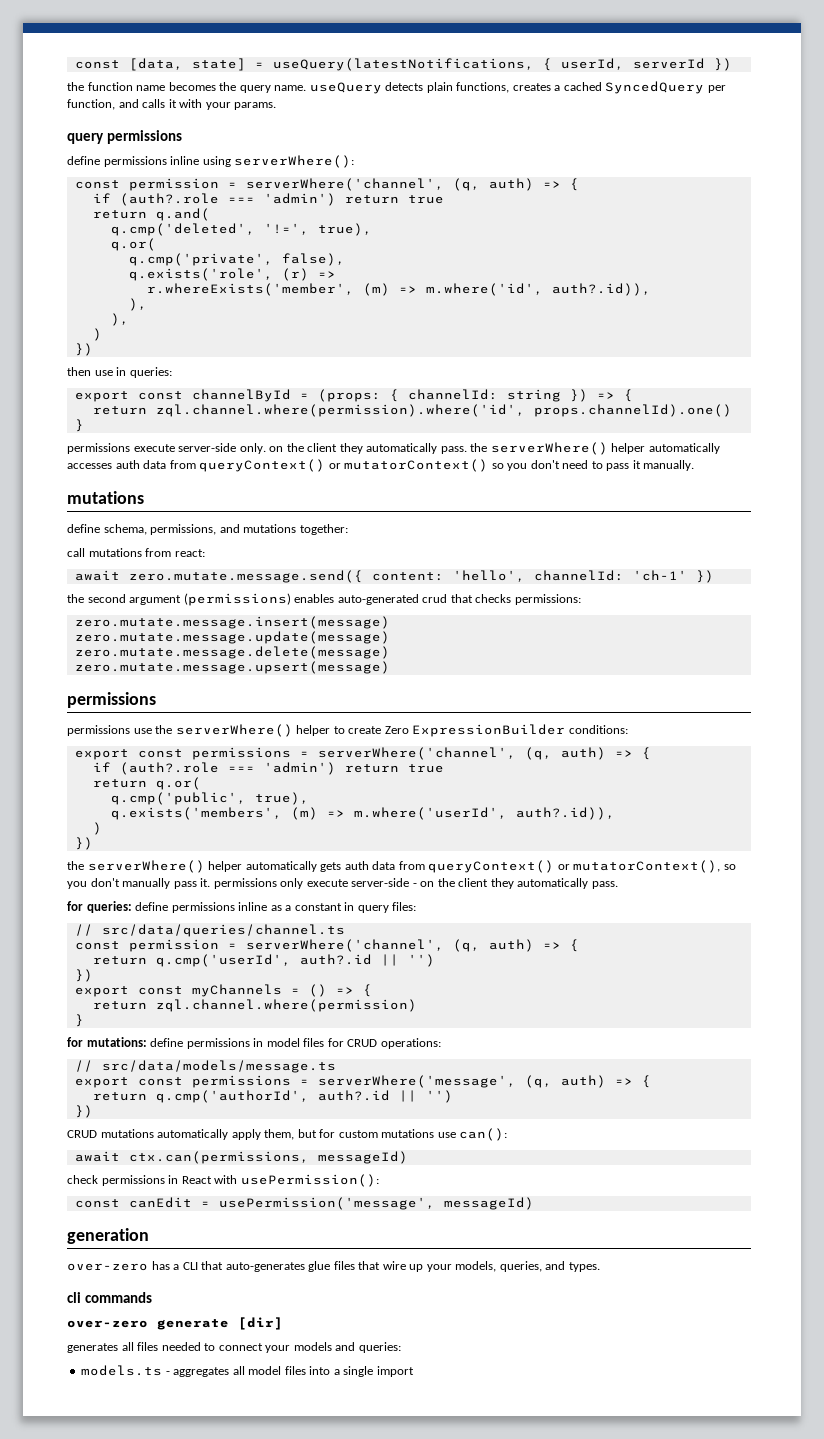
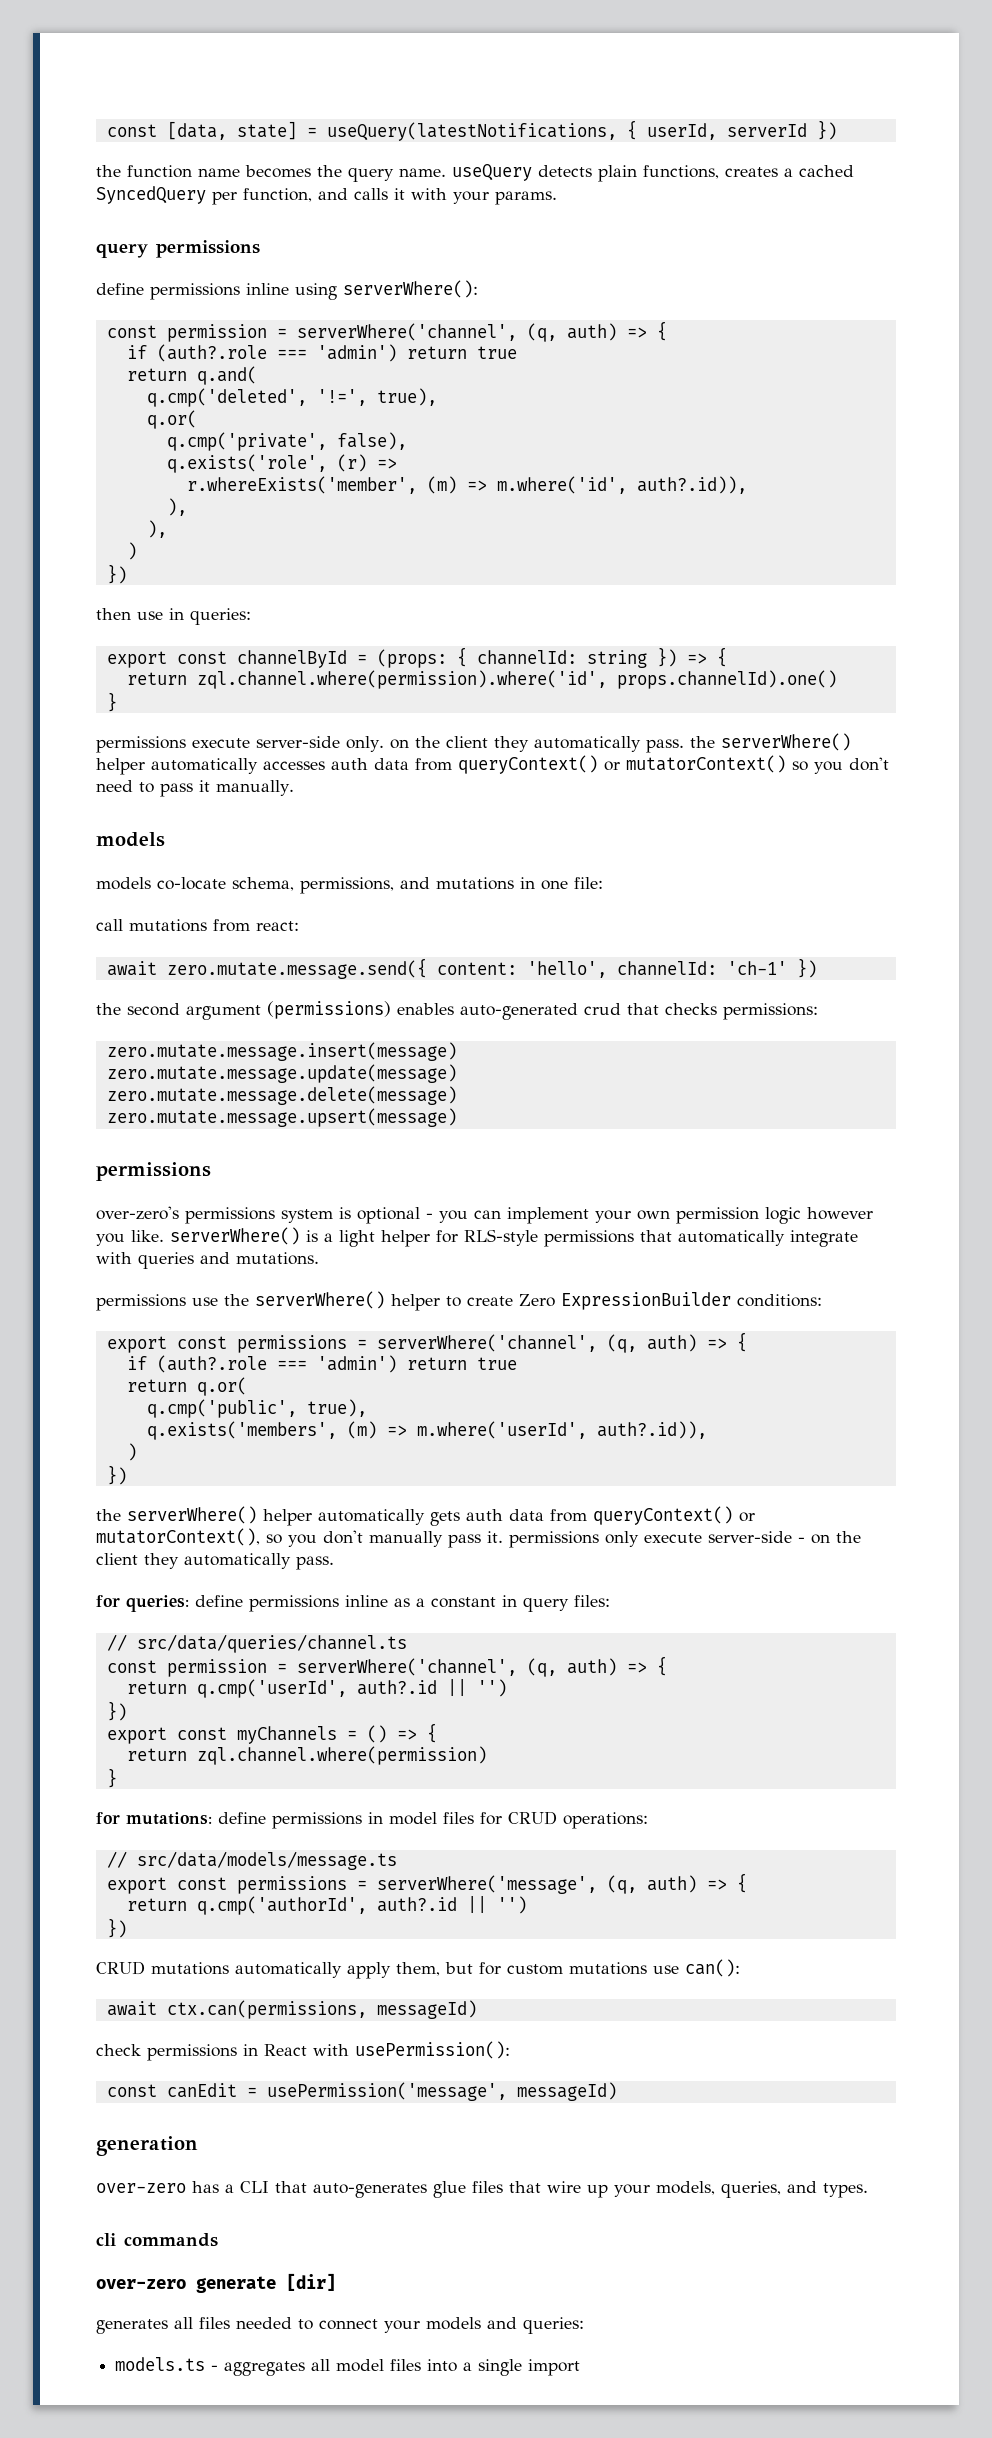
  permissions execute server-side only. on the client they automatically pass. the serverWhere() helper automatically accesses auth data from queryContext() or mutatorContext() so you don't need to pass it manually.
- mutations
- define schema, permissions, and mutations together:
+ models
+ models co-locate schema, permissions, and mutations in one file:
+ over-zero's permissions system is optional - you can implement your own permission logic however you like. serverWhere() is a light helper for RLS-style permissions that automatically integrate with queries and mutations.

